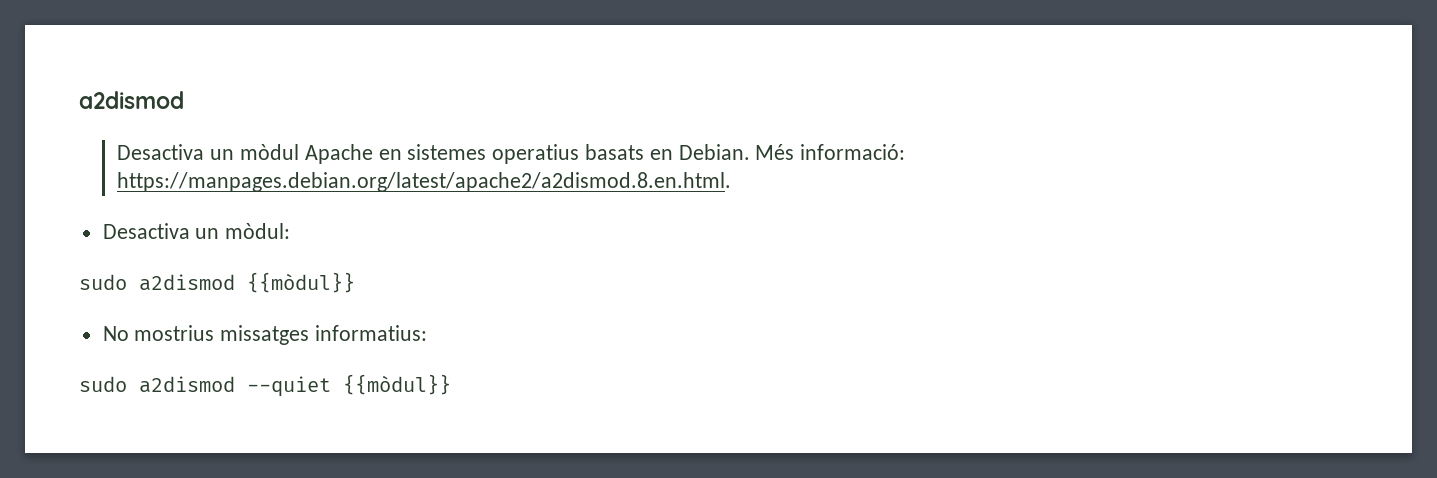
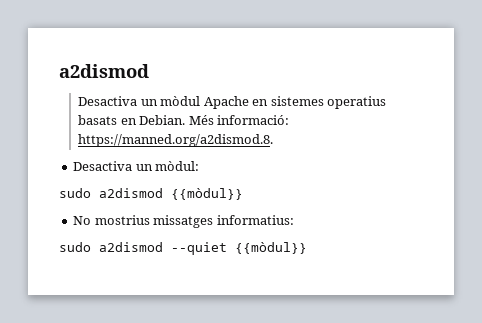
- Més informació: https://manpages.debian.org/latest/apache2/a2dismod.8.en.html.
+ Més informació: https://manned.org/a2dismod.8.

